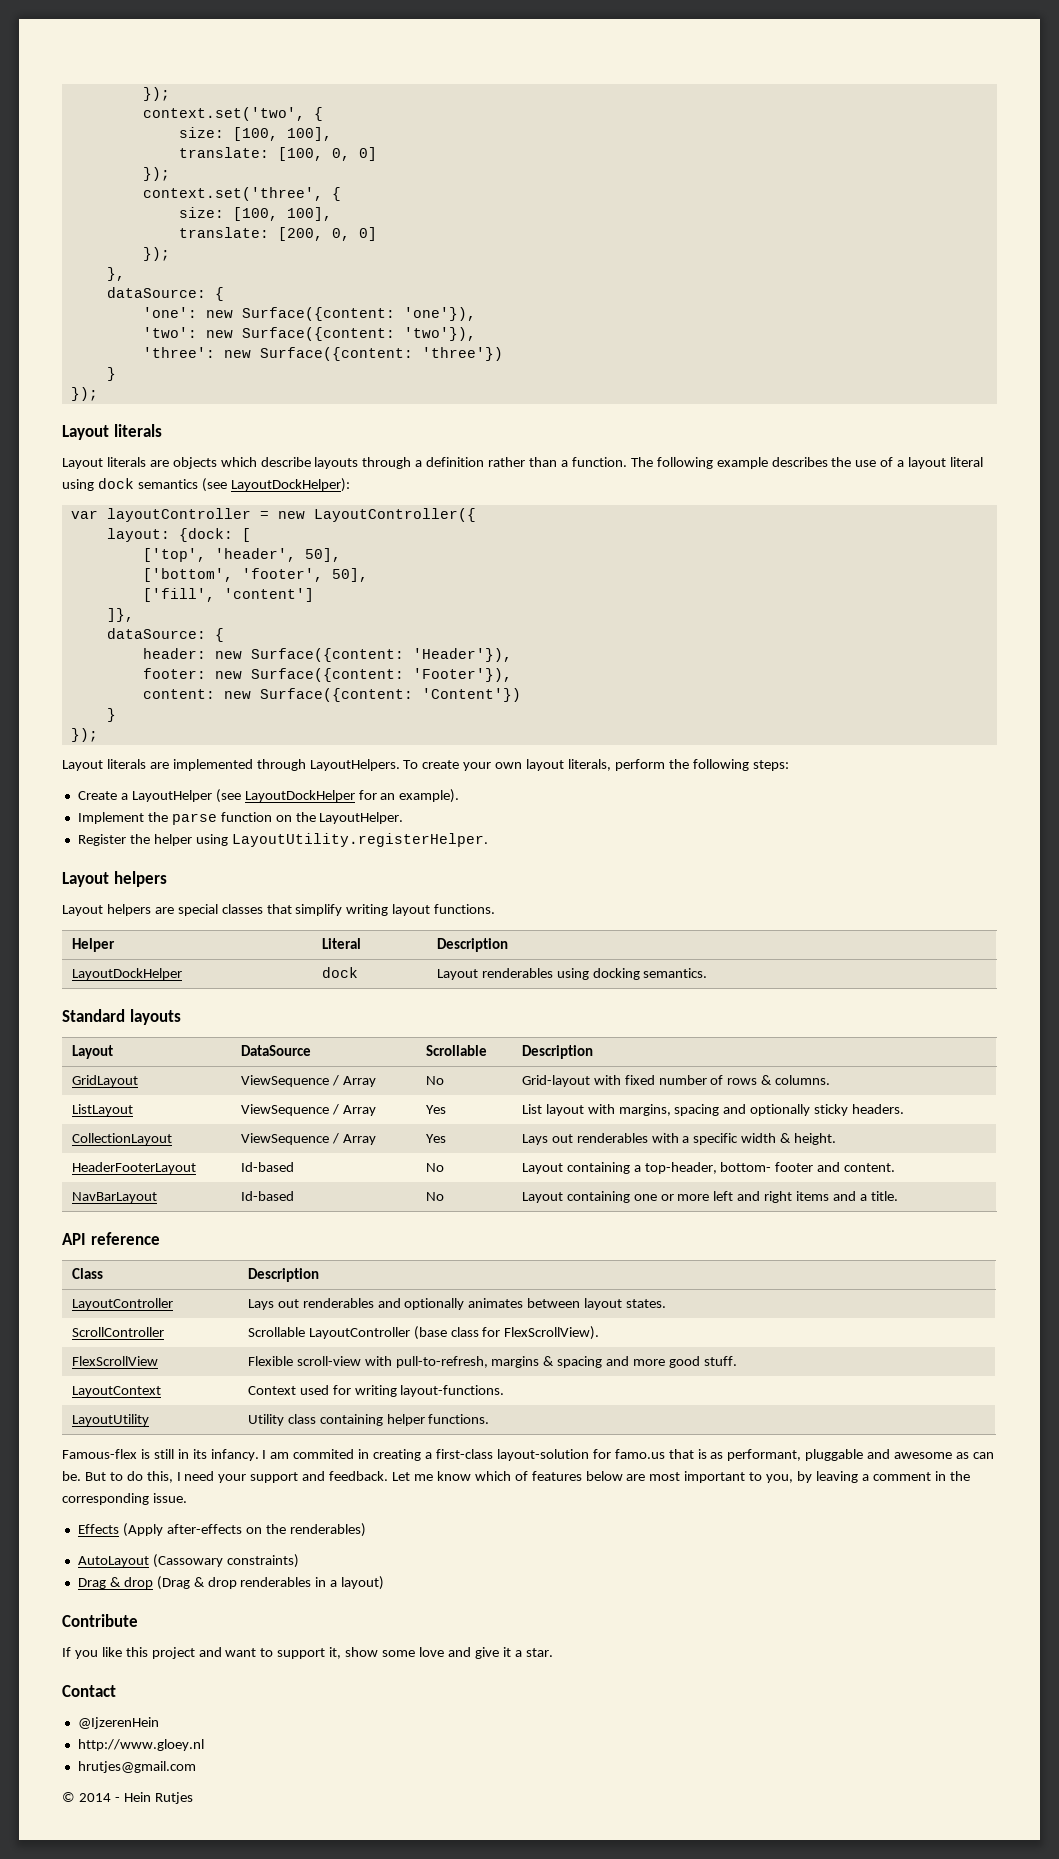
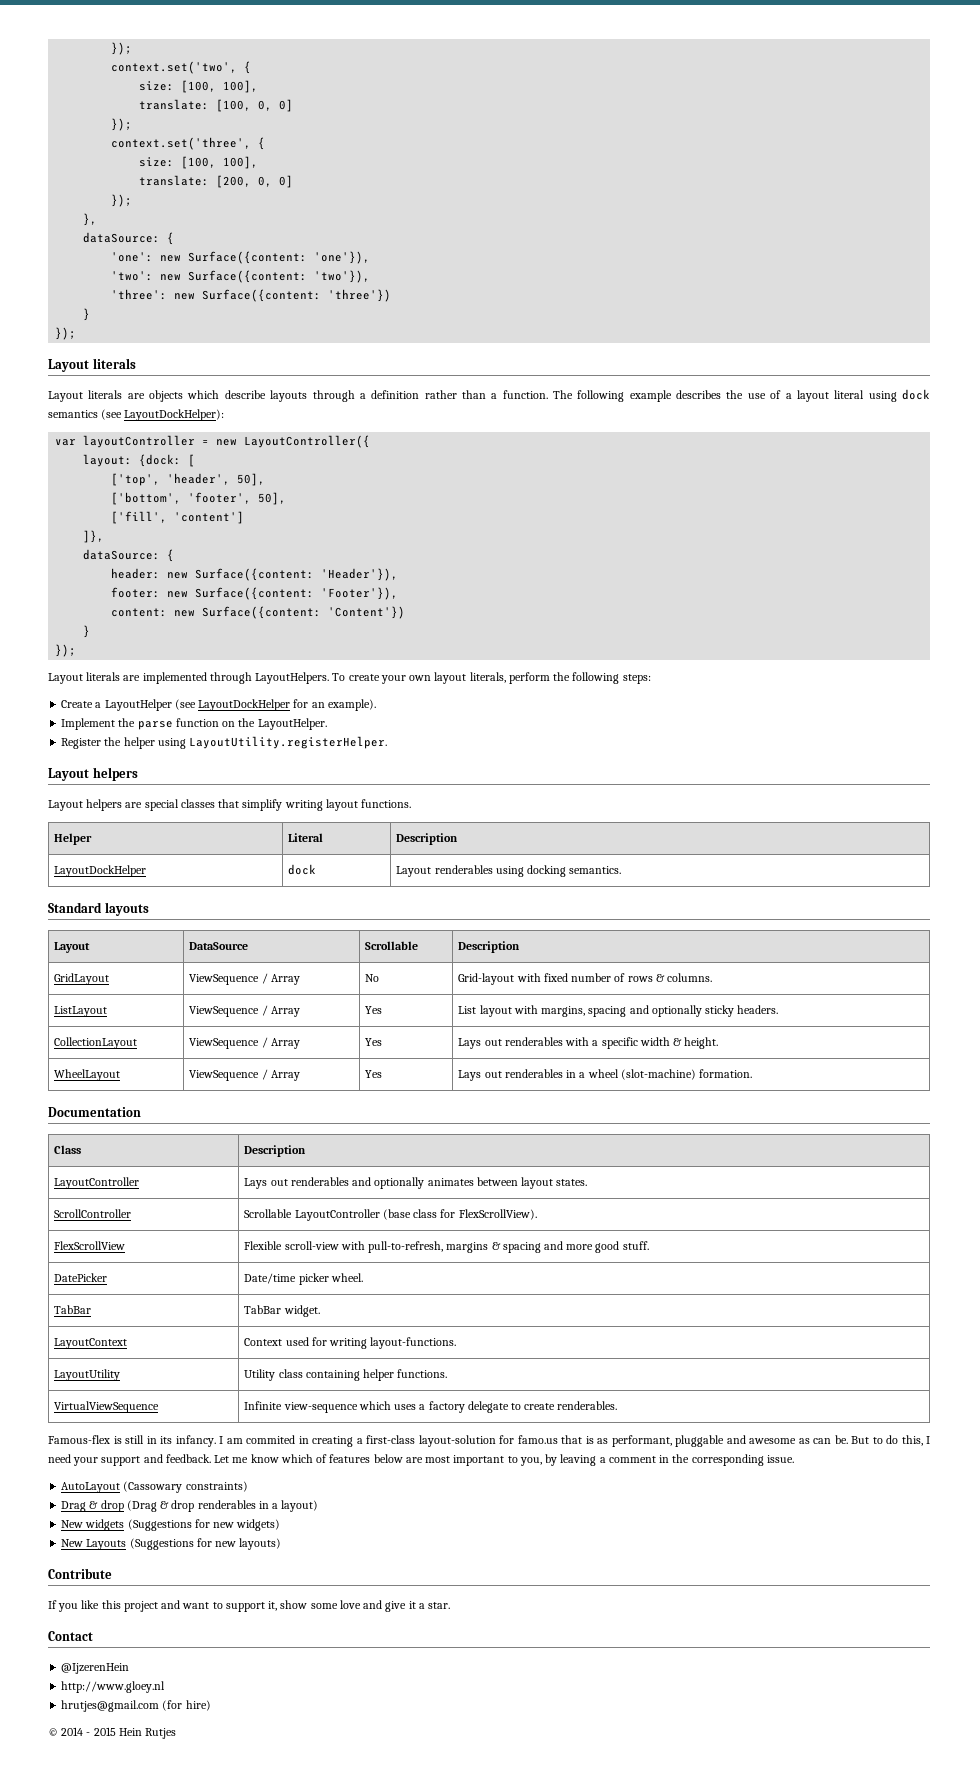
- HeaderFooterLayout | Id-based | No | Layout containing a top-header, bottom- footer and content.
- NavBarLayout | Id-based | No | Layout containing one or more left and right items and a title.
- API reference
+ WheelLayout | ViewSequence / Array | Yes | Lays out renderables in a wheel (slot-machine) formation.
+ Documentation
+ DatePicker | Date/time picker wheel.
+ TabBar | TabBar widget.
+ VirtualViewSequence | Infinite view-sequence which uses a factory delegate to create renderables.
- Effects (Apply after-effects on the renderables)
+ New widgets (Suggestions for new widgets)
+ New Layouts (Suggestions for new layouts)
- hrutjes@gmail.com
+ hrutjes@gmail.com (for hire)
- © 2014 - Hein Rutjes
+ © 2014 - 2015 Hein Rutjes

